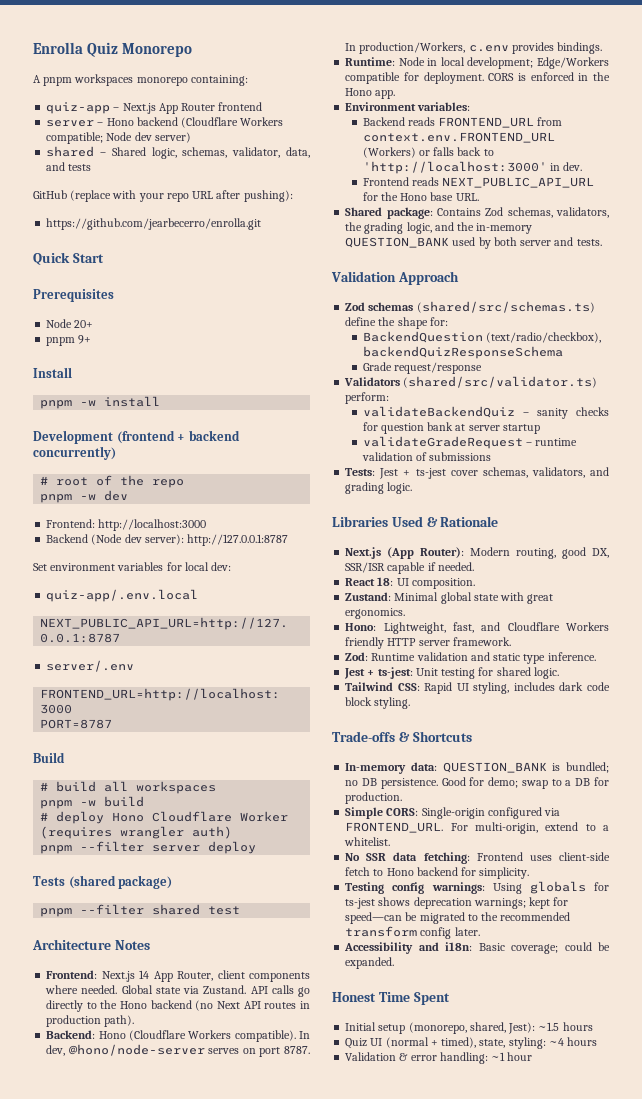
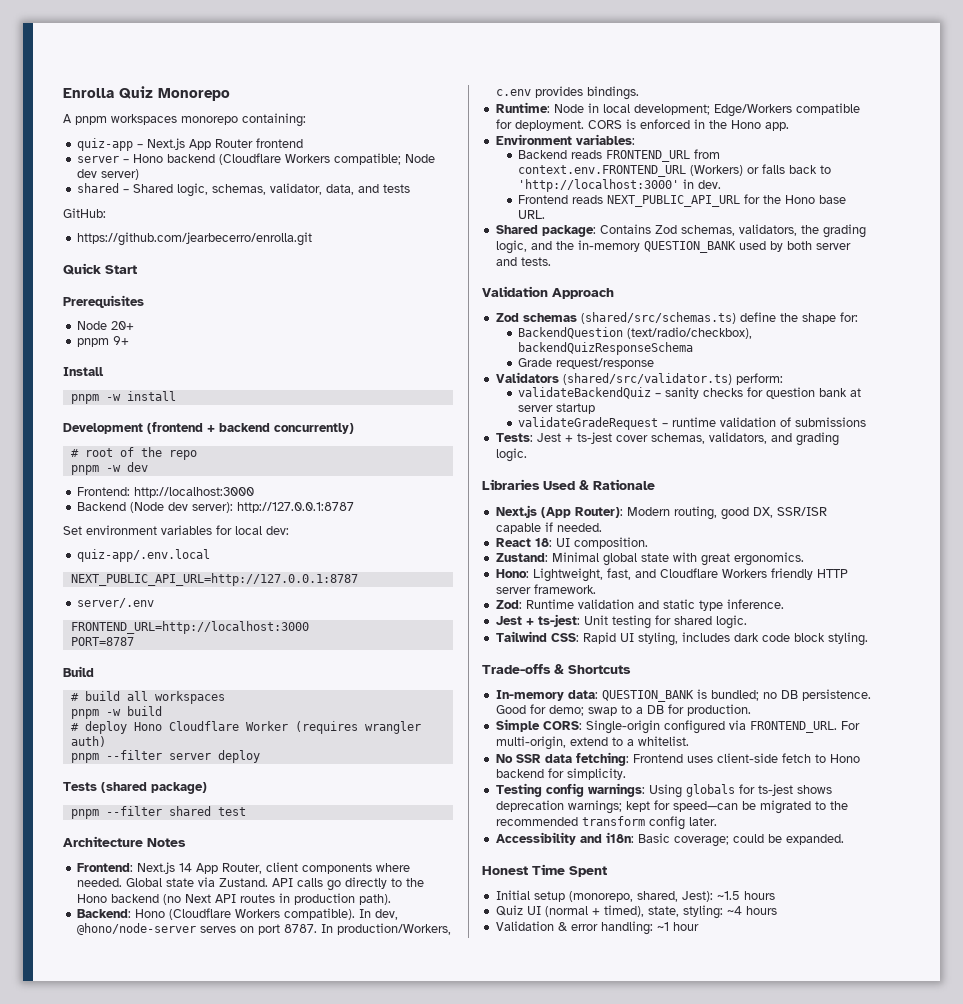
- GitHub (replace with your repo URL after pushing):
+ GitHub:

